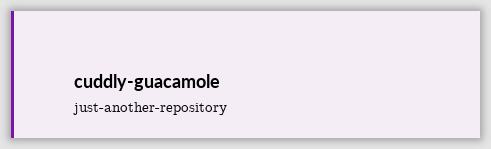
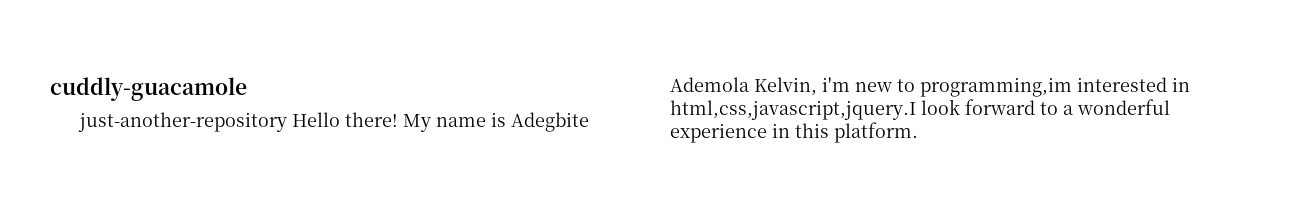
- just-another-repository
+ just-another-repository Hello there! My name is Adegbite Ademola Kelvin, i'm new to programming,im interested in html,css,javascript,jquery.I look forward to a wonderful experience in this platform.

